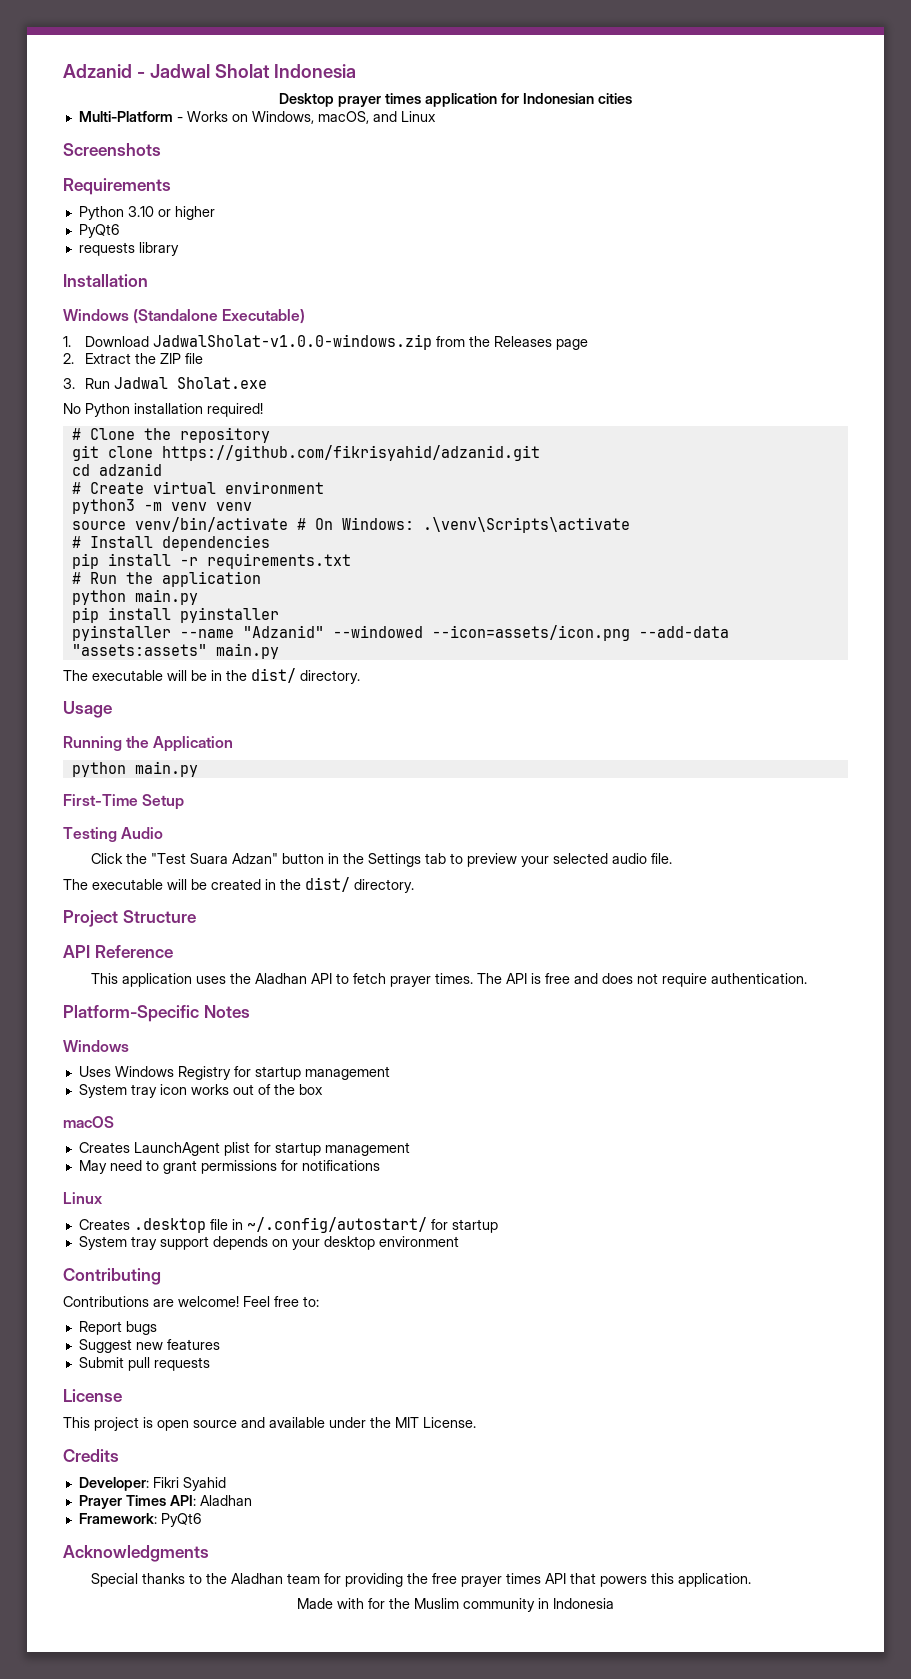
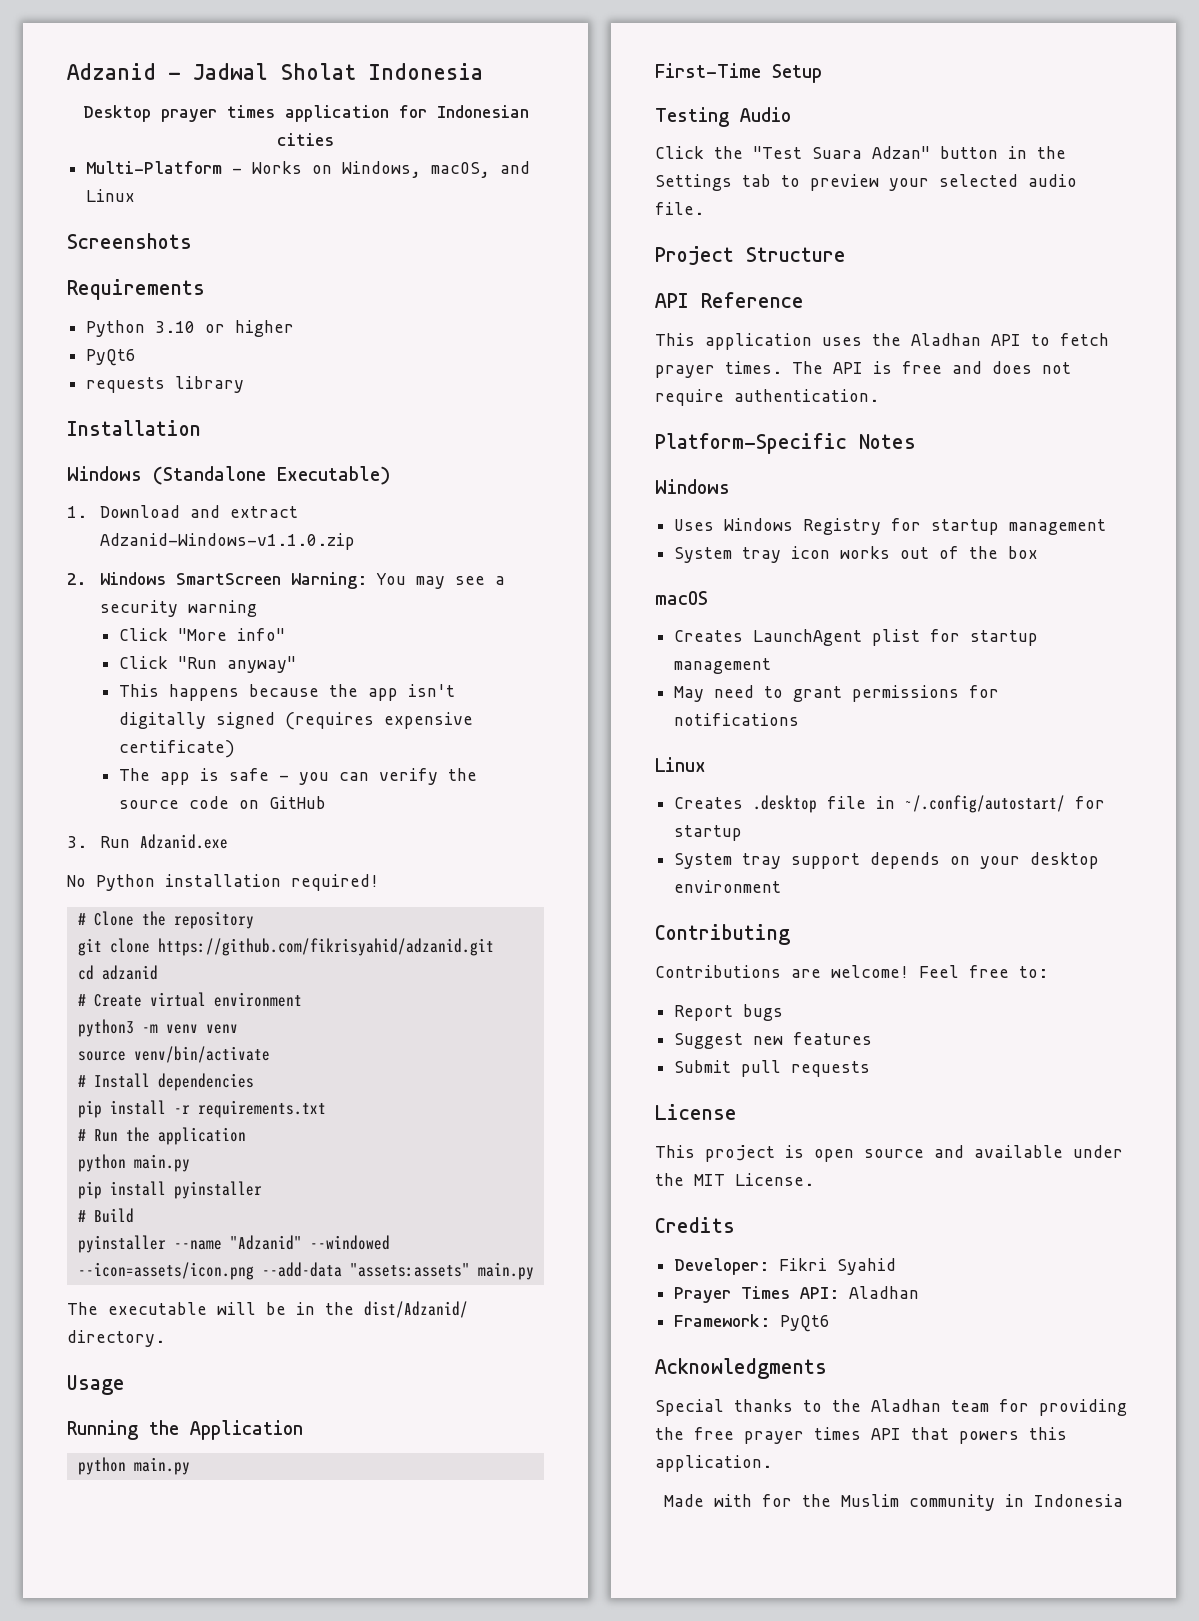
- 1. Download JadwalSholat-v1.0.0-windows.zip from the Releases page
- 2. Extract the ZIP file
+ 1. Download and extract Adzanid-Windows-v1.1.0.zip
+ 2. Windows SmartScreen Warning: You may see a security warning
+ Click "More info"
+ Click "Run anyway"
+ This happens because the app isn't digitally signed (requires expensive certificate)
+ The app is safe - you can verify the source code on GitHub
- 3. Run Jadwal Sholat.exe
+ 3. Run Adzanid.exe
- source venv/bin/activate # On Windows: .\venv\Scripts\activate
+ source venv/bin/activate
+ # Build
- The executable will be in the dist/ directory.
+ The executable will be in the dist/Adzanid/ directory.
- The executable will be created in the dist/ directory.

